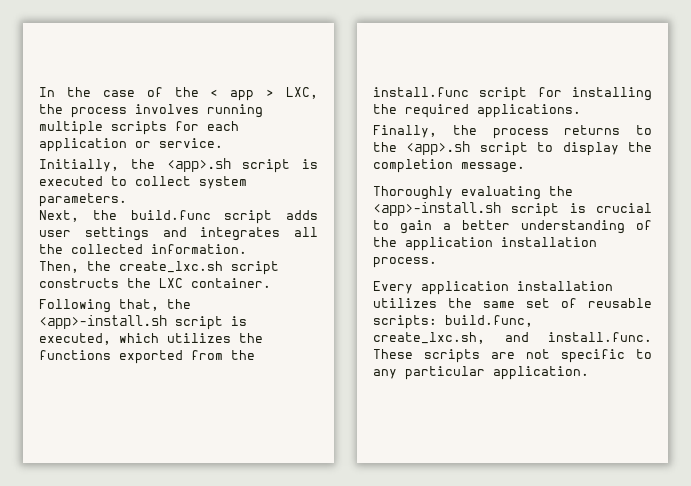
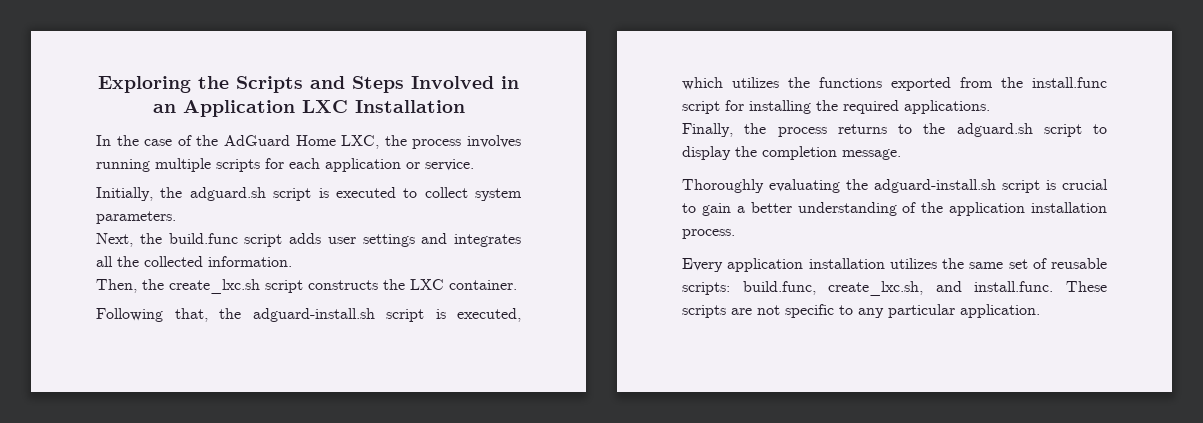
+ Exploring the Scripts and Steps Involved in an Application LXC Installation
- In the case of the < app > LXC, the process involves running multiple scripts for each application or service.
+ In the case of the AdGuard Home LXC, the process involves running multiple scripts for each application or service.
- Initially, the <app>.sh script is executed to collect system parameters.
+ Initially, the adguard.sh script is executed to collect system parameters.
- Following that, the <app>-install.sh script is executed, which utilizes the functions exported from the install.func script for installing the required applications.
+ Following that, the adguard-install.sh script is executed, which utilizes the functions exported from the install.func script for installing the required applications.
- Finally, the process returns to the <app>.sh script to display the completion message.
+ Finally, the process returns to the adguard.sh script to display the completion message.
- Thoroughly evaluating the <app>-install.sh script is crucial to gain a better understanding of the application installation process.
+ Thoroughly evaluating the adguard-install.sh script is crucial to gain a better understanding of the application installation process.

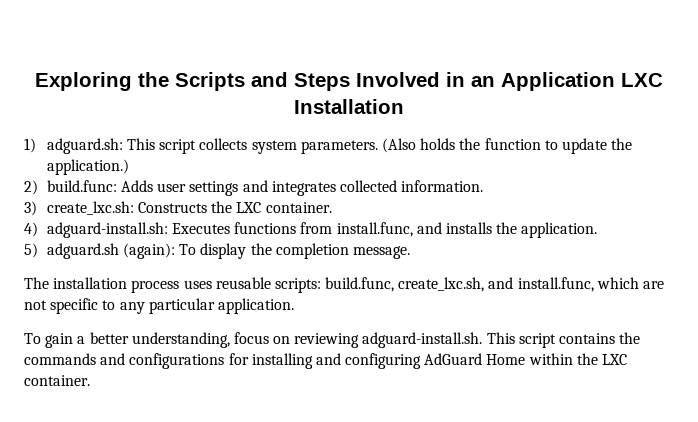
- In the case of the AdGuard Home LXC, the process involves running multiple scripts for each application or service.
- Initially, the adguard.sh script is executed to collect system parameters.
- Next, the build.func script adds user settings and integrates all the collected information.
+ 1) adguard.sh: This script collects system parameters. (Also holds the function to update the application.)
+ 2) build.func: Adds user settings and integrates collected information.
- Then, the create_lxc.sh script constructs the LXC container.
- Following that, the adguard-install.sh script is executed, which utilizes the functions exported from the install.func script for installing the required applications.
- Finally, the process returns to the adguard.sh script to display the completion message.
- Thoroughly evaluating the adguard-install.sh script is crucial to gain a better understanding of the application installation process.
- Every application installation utilizes the same set of reusable scripts: build.func, create_lxc.sh, and install.func. These scripts are not specific to any particular application.
+ 3) create_lxc.sh: Constructs the LXC container.
+ 4) adguard-install.sh: Executes functions from install.func, and installs the application.
+ 5) adguard.sh (again): To display the completion message.
+ The installation process uses reusable scripts: build.func, create_lxc.sh, and install.func, which are not specific to any particular application.
+ To gain a better understanding, focus on reviewing adguard-install.sh. This script contains the commands and configurations for installing and configuring AdGuard Home within the LXC container.

